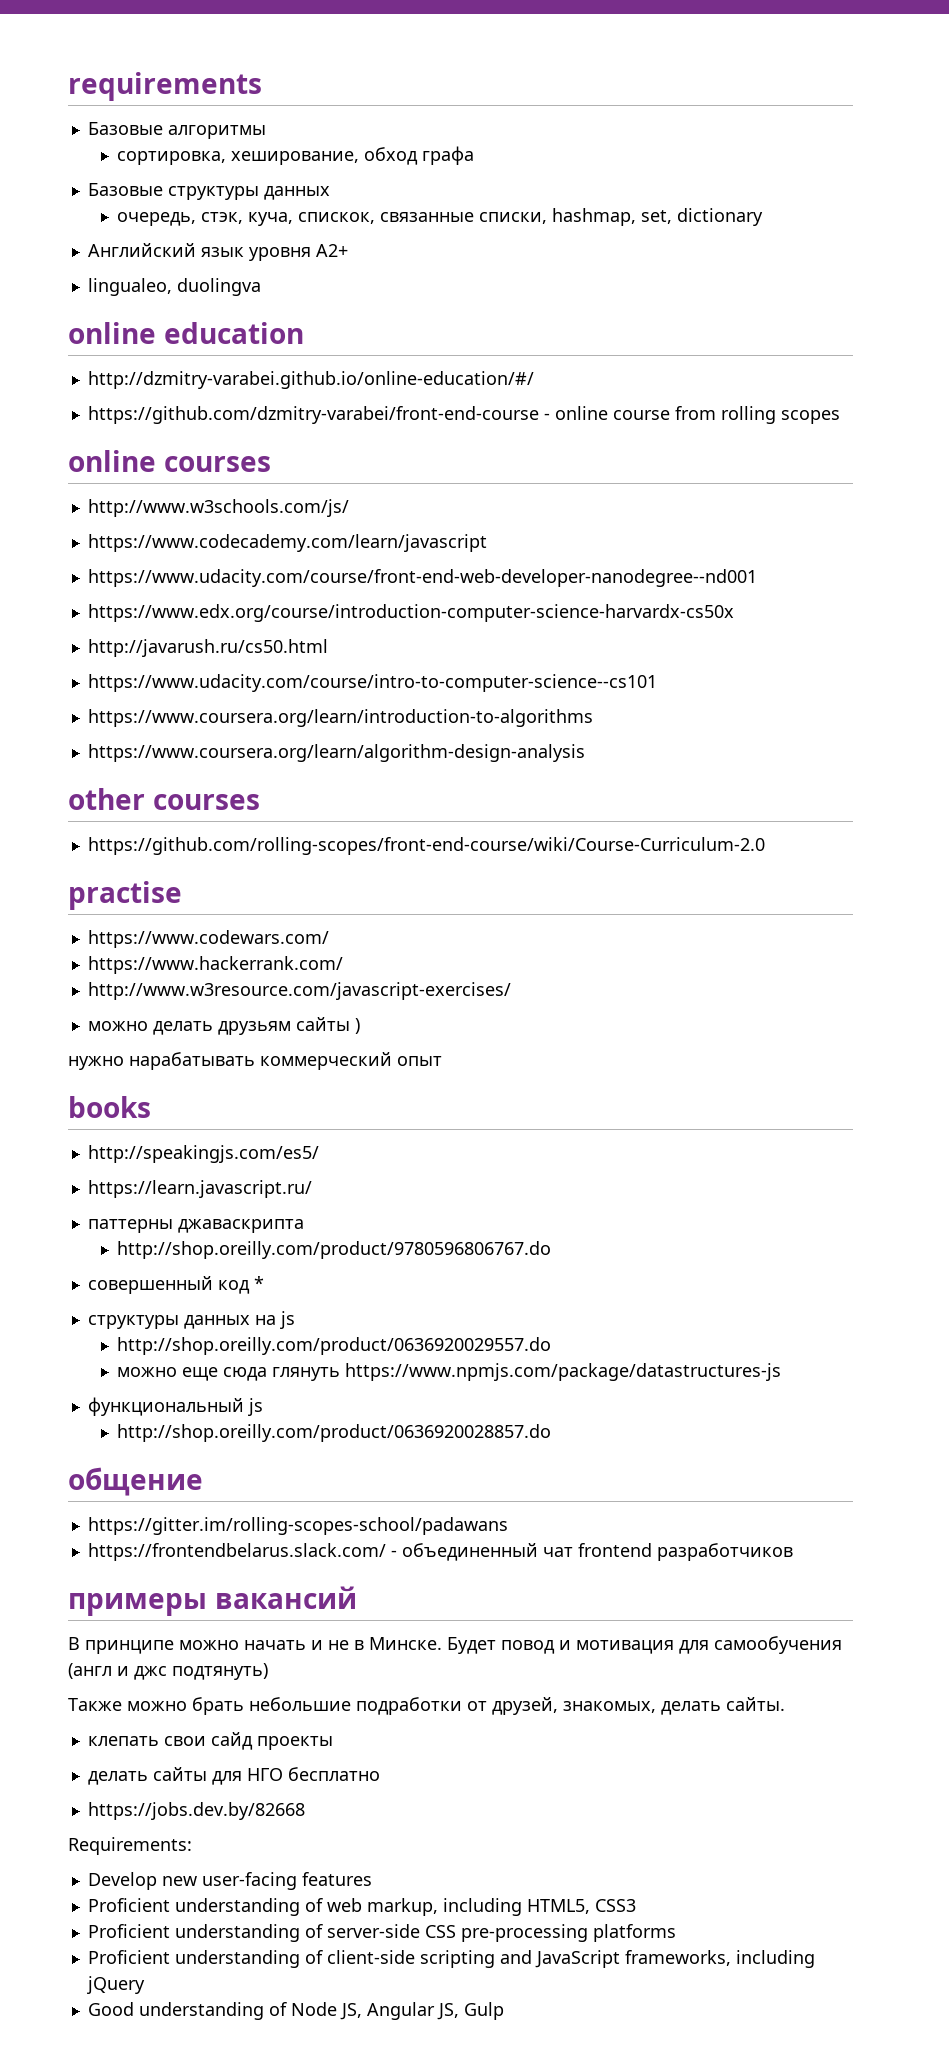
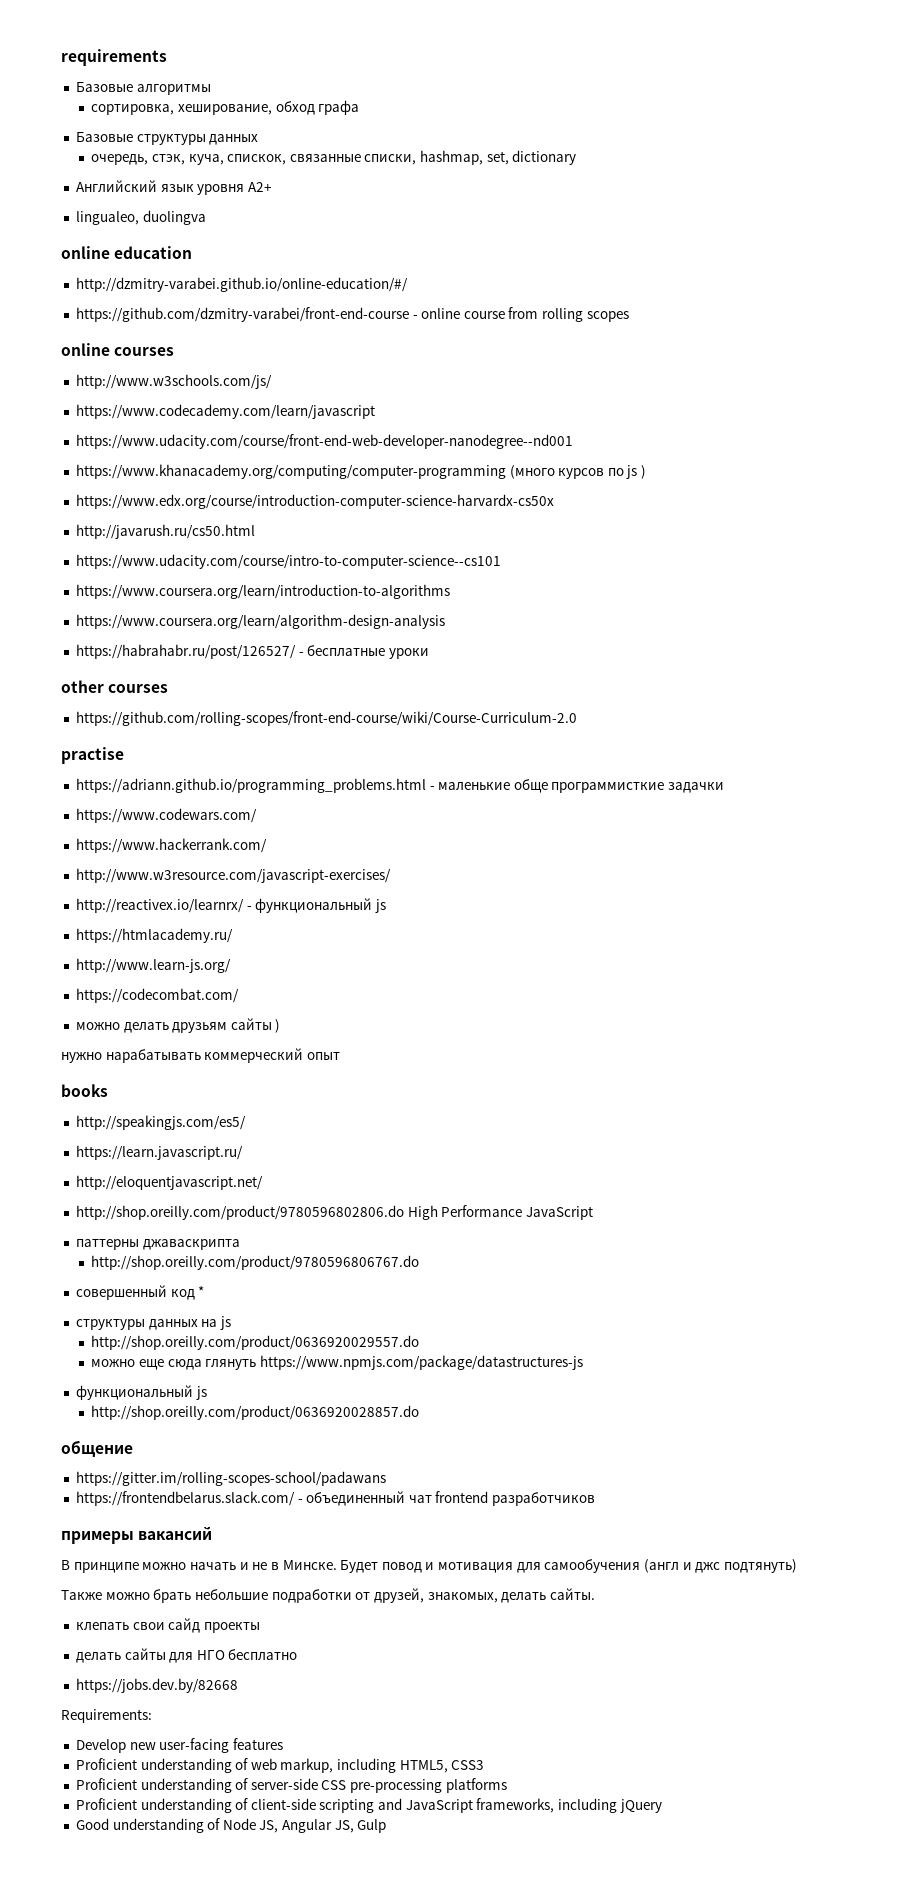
+ https://www.khanacademy.org/computing/computer-programming (много курсов по js )
+ https://habrahabr.ru/post/126527/ - бесплатные уроки
+ https://adriann.github.io/programming_problems.html - маленькие обще программисткие задачки
  https://www.codewars.com/
  https://www.hackerrank.com/
  http://www.w3resource.com/javascript-exercises/
+ http://reactivex.io/learnrx/ - функциональный js
+ https://htmlacademy.ru/
+ http://www.learn-js.org/
+ https://codecombat.com/
+ http://eloquentjavascript.net/
+ http://shop.oreilly.com/product/9780596802806.do High Performance JavaScript

